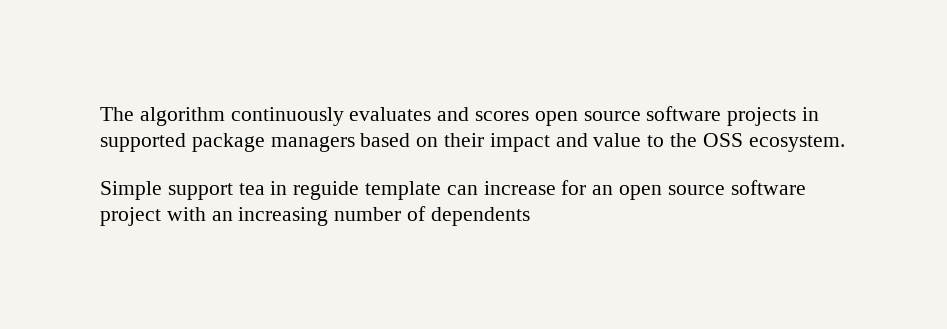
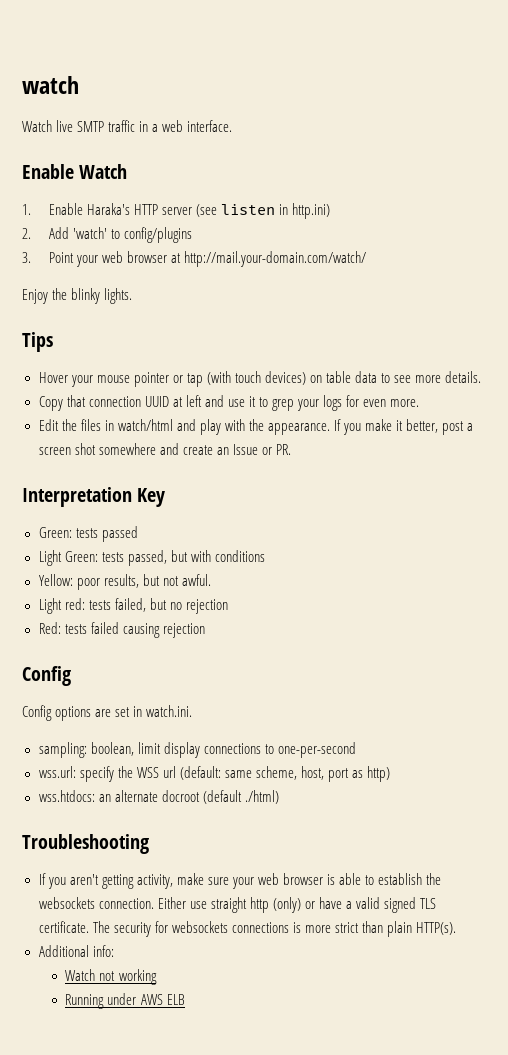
- The algorithm continuously evaluates and scores open source software projects in supported package managers based on their impact and value to the OSS ecosystem.
- Simple support tea in reguide template can increase for an open source software project with an increasing number of dependents
+ watch
+ Watch live SMTP traffic in a web interface.
+ Enable Watch
+ 1. Enable Haraka's HTTP server (see listen in http.ini)
+ 2. Add 'watch' to config/plugins
+ 3. Point your web browser at http://mail.your-domain.com/watch/
+ Enjoy the blinky lights.
+ Tips
+ Hover your mouse pointer or tap (with touch devices) on table data to see more details.
+ Copy that connection UUID at left and use it to grep your logs for even more.
+ Edit the files in watch/html and play with the appearance. If you make it better, post a screen shot somewhere and create an Issue or PR.
+ Interpretation Key
+ Green: tests passed
+ Light Green: tests passed, but with conditions
+ Yellow: poor results, but not awful.
+ Light red: tests failed, but no rejection
+ Red: tests failed causing rejection
+ Config
+ Config options are set in watch.ini.
+ sampling: boolean, limit display connections to one-per-second
+ wss.url: specify the WSS url (default: same scheme, host, port as http)
+ wss.htdocs: an alternate docroot (default ./html)
+ Troubleshooting
+ If you aren't getting activity, make sure your web browser is able to establish the websockets connection. Either use straight http (only) or have a valid signed TLS certificate. The security for websockets connections is more strict than plain HTTP(s).
+ Additional info:
+ Watch not working
+ Running under AWS ELB

